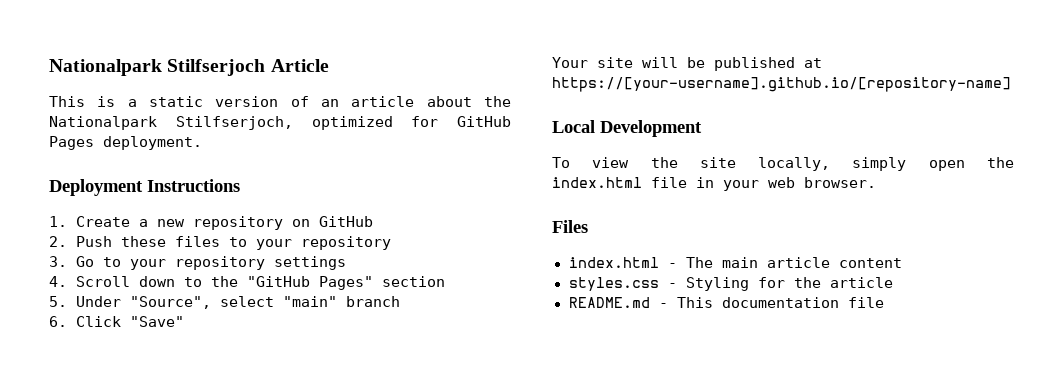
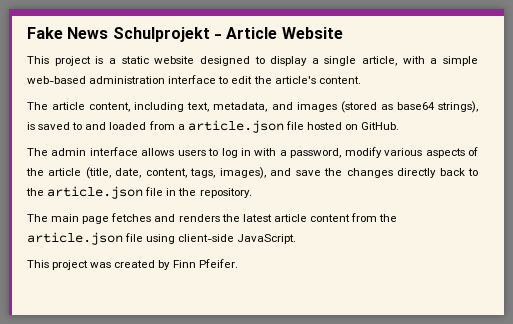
- Nationalpark Stilfserjoch Article
- This is a static version of an article about the Nationalpark Stilfserjoch, optimized for GitHub Pages deployment.
- Deployment Instructions
- 1. Create a new repository on GitHub
- 2. Push these files to your repository
- 3. Go to your repository settings
- 4. Scroll down to the "GitHub Pages" section
- 5. Under "Source", select "main" branch
- 6. Click "Save"
- Your site will be published at https://[your-username].github.io/[repository-name]
- Local Development
- To view the site locally, simply open the index.html file in your web browser.
- Files
- index.html - The main article content
- styles.css - Styling for the article
- README.md - This documentation file
+ Fake News Schulprojekt - Article Website
+ This project is a static website designed to display a single article, with a simple web-based administration interface to edit the article's content.
+ The article content, including text, metadata, and images (stored as base64 strings), is saved to and loaded from a article.json file hosted on GitHub.
+ The admin interface allows users to log in with a password, modify various aspects of the article (title, date, content, tags, images), and save the changes directly back to the article.json file in the repository.
+ The main page fetches and renders the latest article content from the article.json file using client-side JavaScript.
+ This project was created by Finn Pfeifer.

